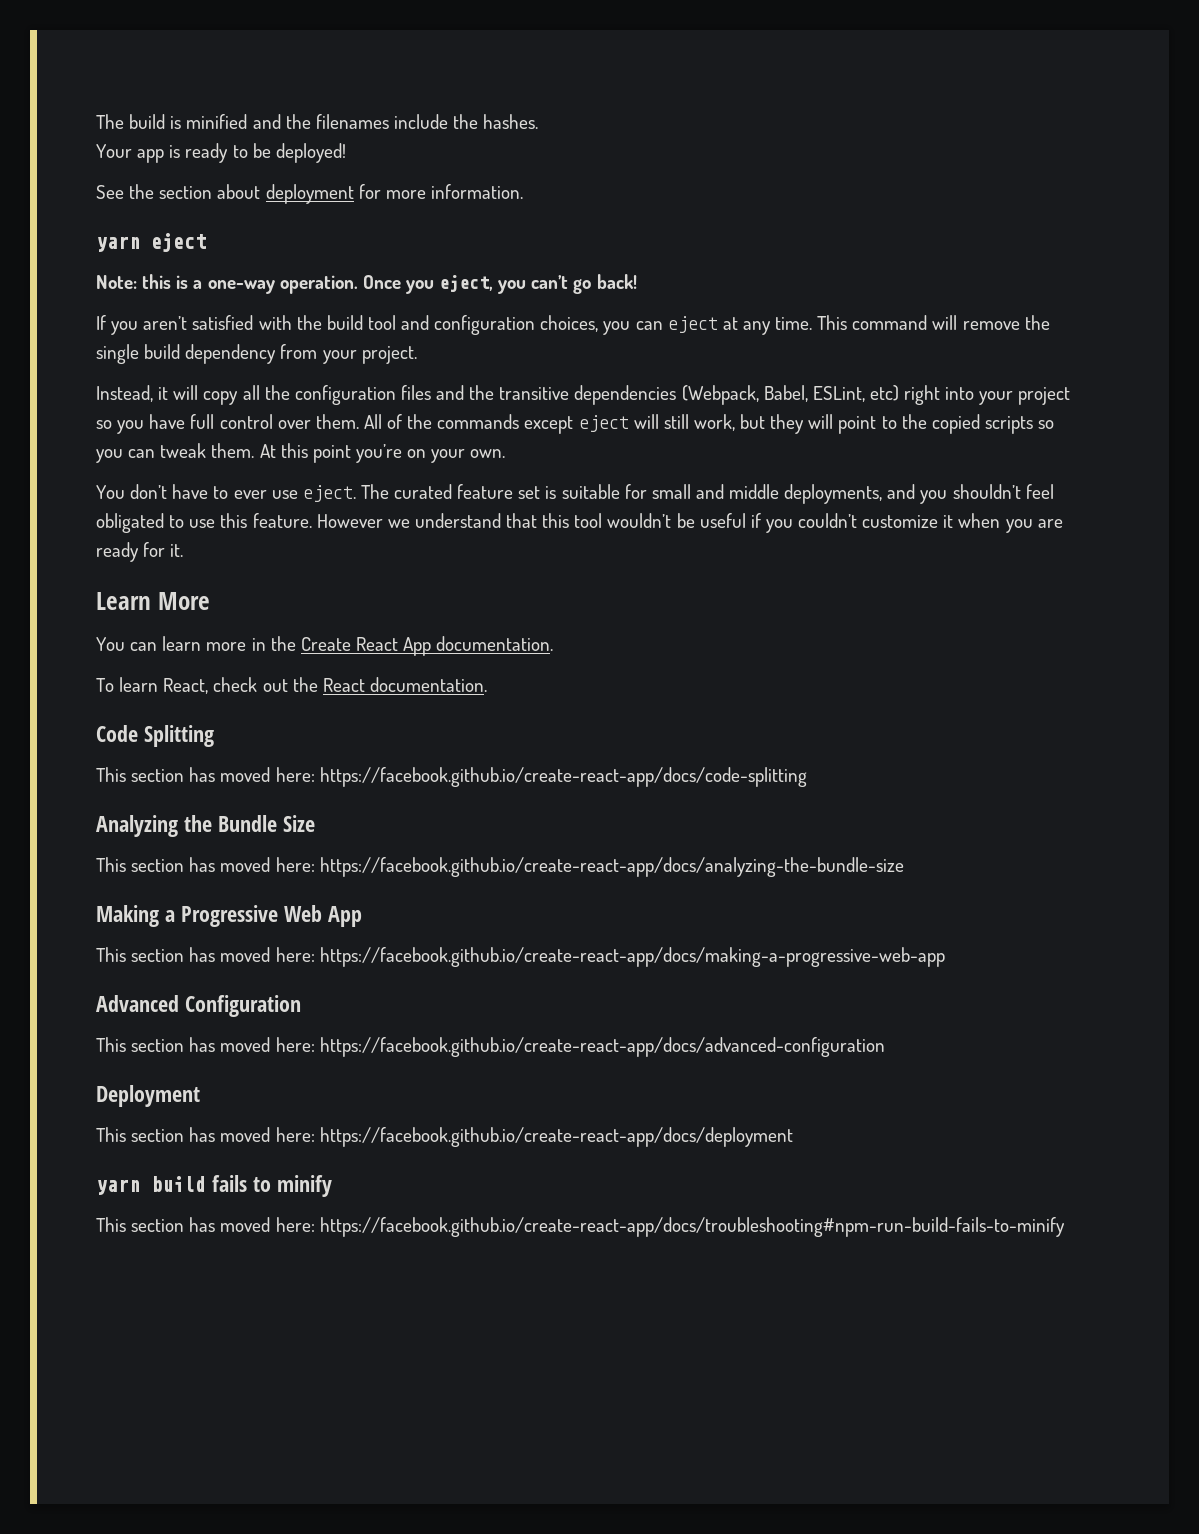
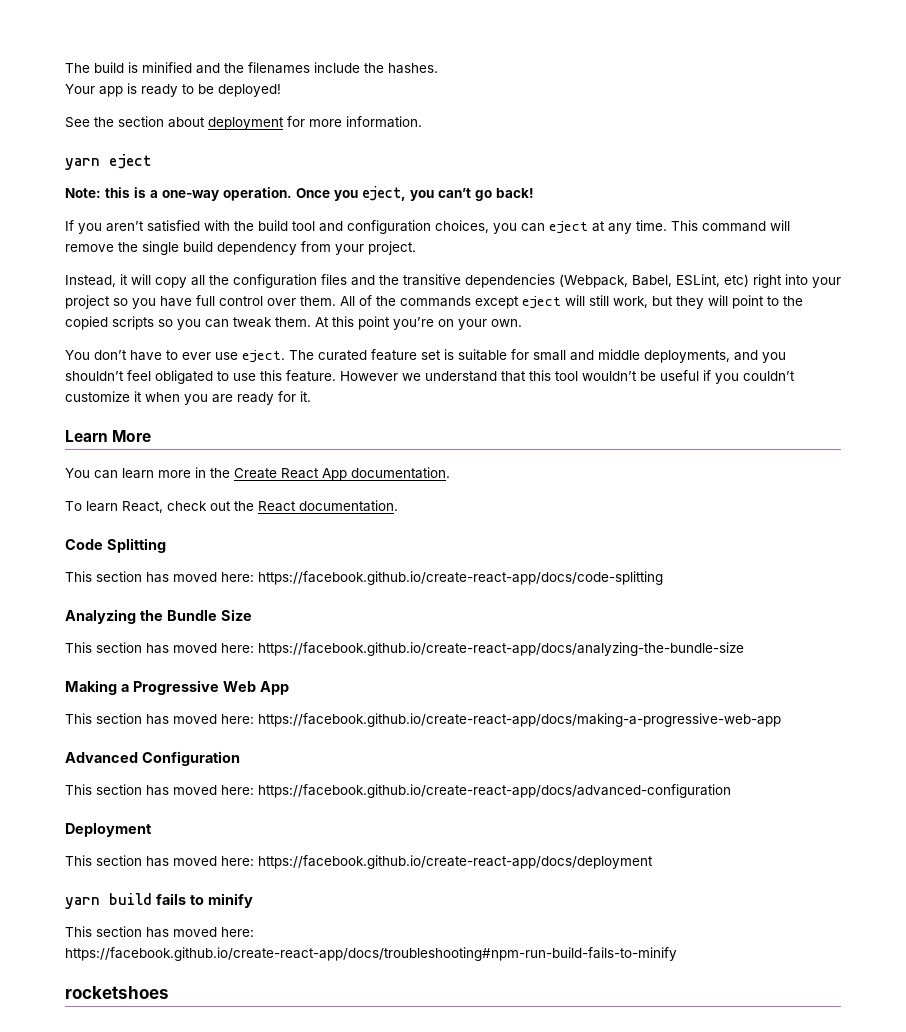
+ rocketshoes

